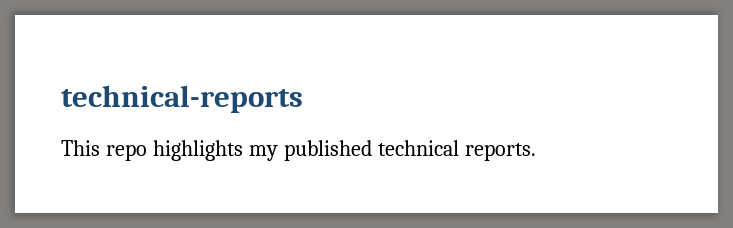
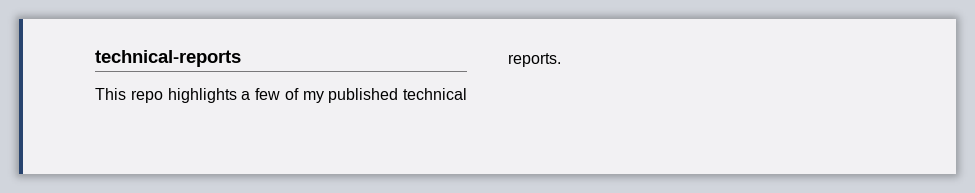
- This repo highlights my published technical reports.
+ This repo highlights a few of my published technical reports.

